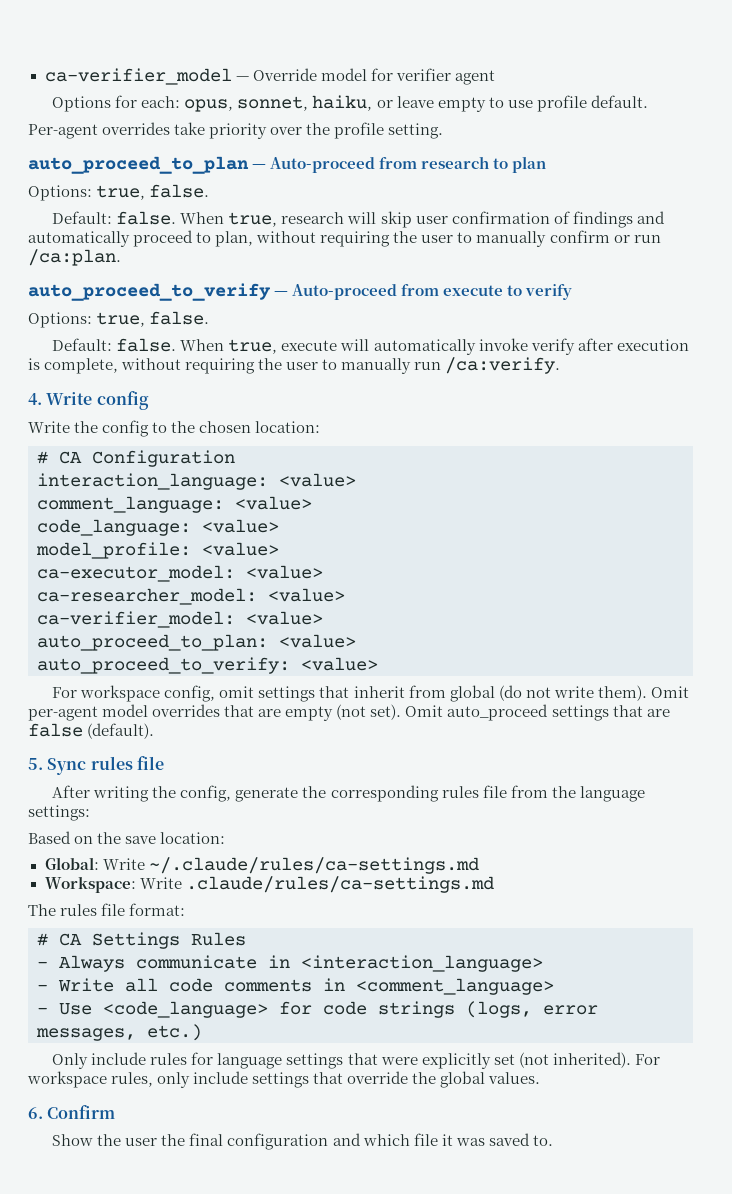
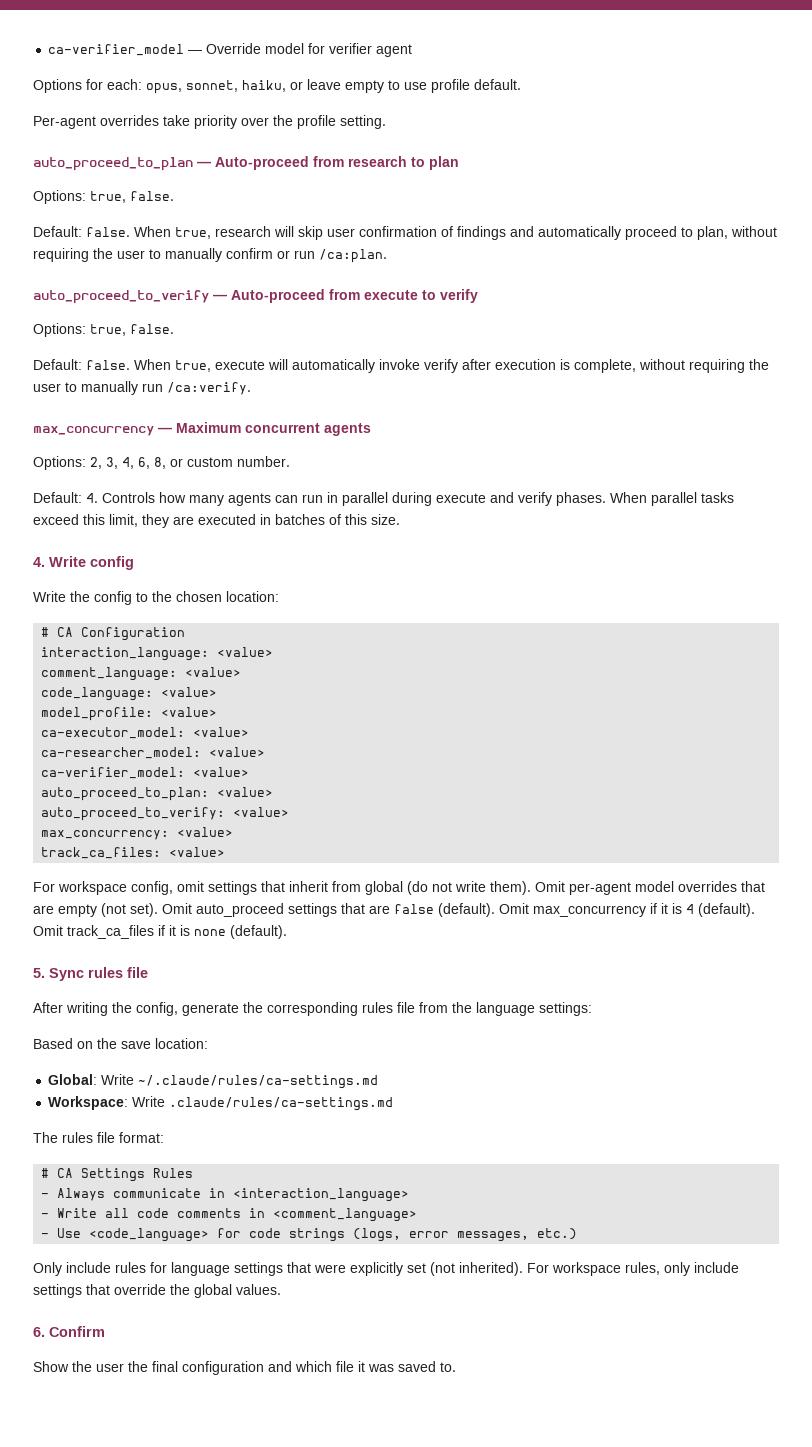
+ max_concurrency — Maximum concurrent agents
+ Options: 2, 3, 4, 6, 8, or custom number.
+ Default: 4. Controls how many agents can run in parallel during execute and verify phases. When parallel tasks exceed this limit, they are executed in batches of this size.
+ max_concurrency: <value>
+ track_ca_files: <value>
+ Omit max_concurrency if it is 4 (default). Omit track_ca_files if it is none (default).

